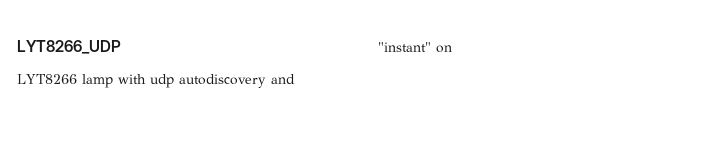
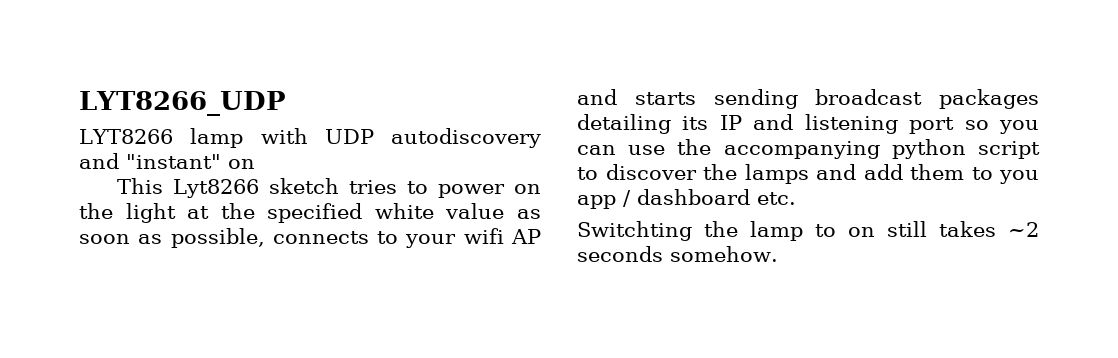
- LYT8266 lamp with udp autodiscovery and "instant" on
+ LYT8266 lamp with UDP autodiscovery and "instant" on
+ This Lyt8266 sketch tries to power on the light at the specified white value as soon as possible, connects to your wifi AP and starts sending broadcast packages detailing its IP and listening port so you can use the accompanying python script to discover the lamps and add them to you app / dashboard etc.
+ Switchting the lamp to on still takes ~2 seconds somehow.

